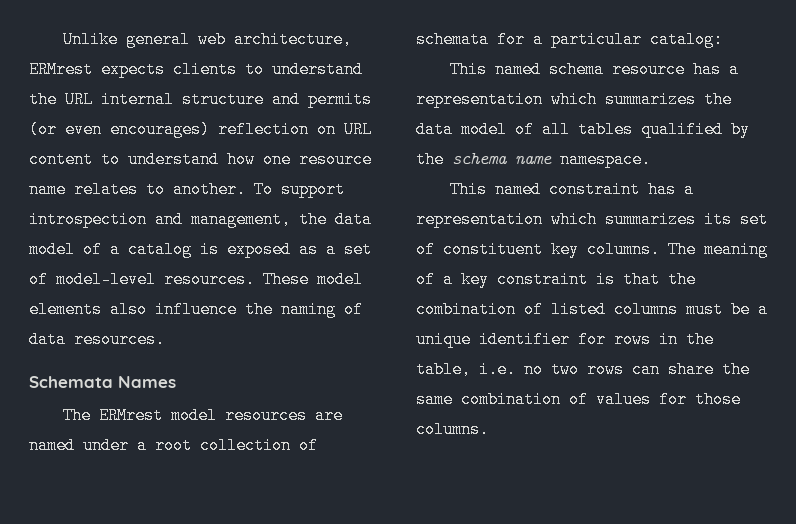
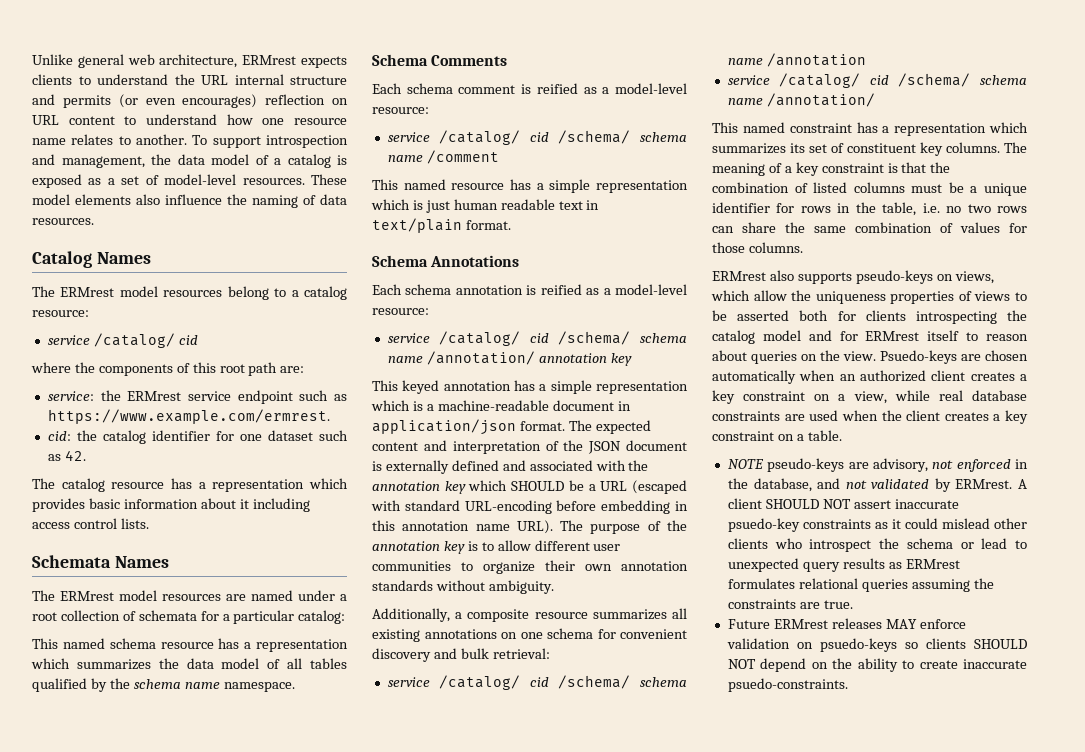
+ Catalog Names
+ The ERMrest model resources belong to a catalog resource:
+ service /catalog/ cid
+ where the components of this root path are:
+ service: the ERMrest service endpoint such as https://www.example.com/ermrest.
+ cid: the catalog identifier for one dataset such as 42.
+ The catalog resource has a representation which provides basic information about it including access control lists.
+ Schema Comments
+ Each schema comment is reified as a model-level resource:
+ service /catalog/ cid /schema/ schema name /comment
+ This named resource has a simple representation which is just human readable text in text/plain format.
+ Schema Annotations
+ Each schema annotation is reified as a model-level resource:
+ service /catalog/ cid /schema/ schema name /annotation/ annotation key
+ This keyed annotation has a simple representation which is a machine-readable document in application/json format. The expected content and interpretation of the JSON document is externally defined and associated with the annotation key which SHOULD be a URL (escaped with standard URL-encoding before embedding in this annotation name URL). The purpose of the annotation key is to allow different user communities to organize their own annotation standards without ambiguity.
+ Additionally, a composite resource summarizes all existing annotations on one schema for convenient discovery and bulk retrieval:
+ service /catalog/ cid /schema/ schema name /annotation
+ service /catalog/ cid /schema/ schema name /annotation/
+ ERMrest also supports pseudo-keys on views, which allow the uniqueness properties of views to be asserted both for clients introspecting the catalog model and for ERMrest itself to reason about queries on the view. Psuedo-keys are chosen automatically when an authorized client creates a key constraint on a view, while real database constraints are used when the client creates a key constraint on a table.
+ NOTE pseudo-keys are advisory, not enforced in the database, and not validated by ERMrest. A client SHOULD NOT assert inaccurate psuedo-key constraints as it could mislead other clients who introspect the schema or lead to unexpected query results as ERMrest formulates relational queries assuming the constraints are true.
+ Future ERMrest releases MAY enforce validation on psuedo-keys so clients SHOULD NOT depend on the ability to create inaccurate psuedo-constraints.

